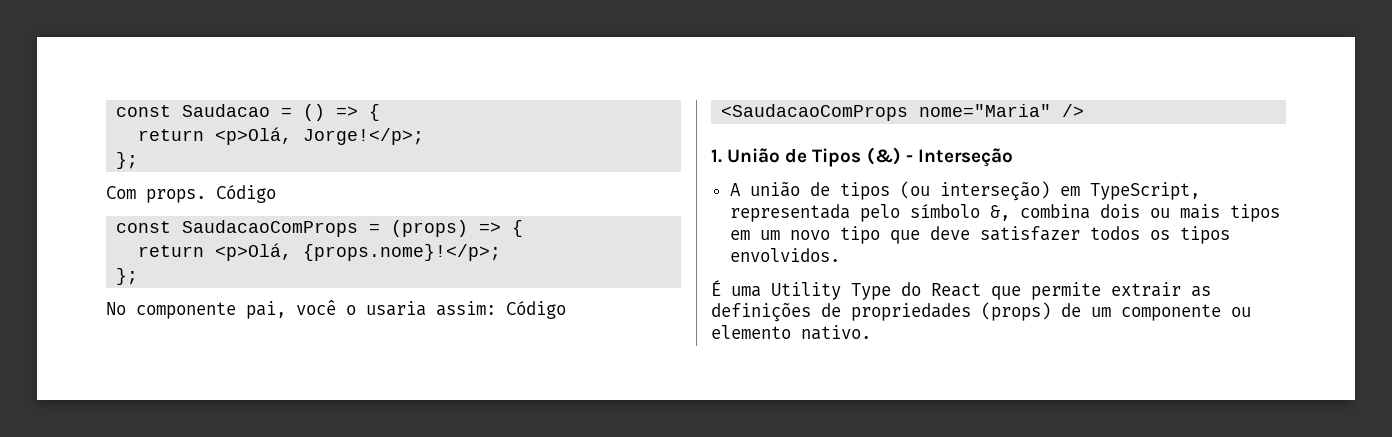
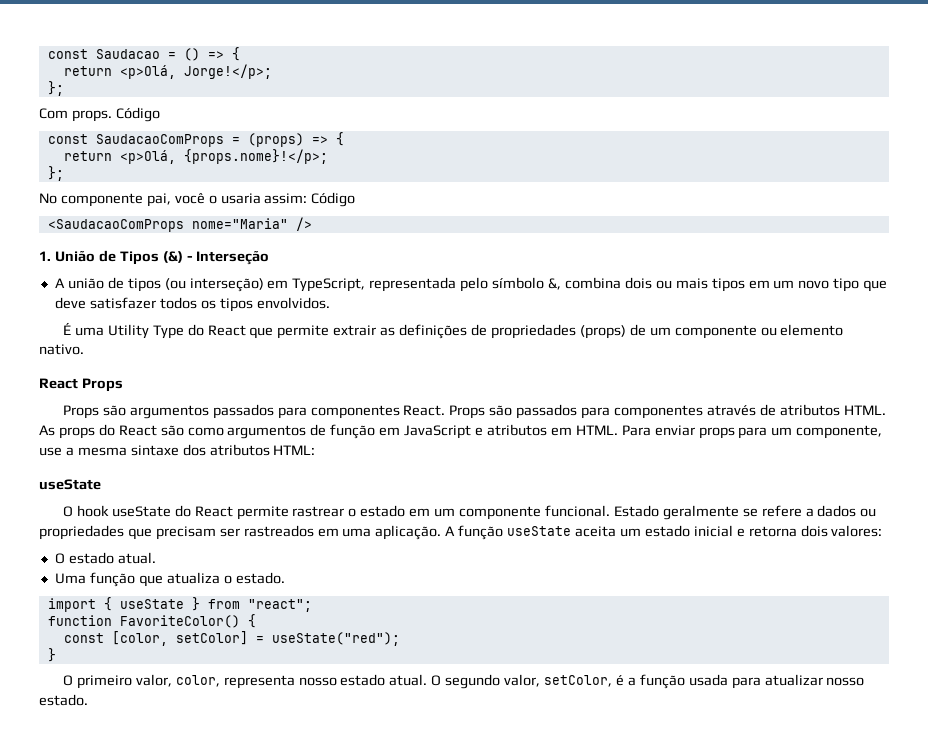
+ React Props
+ Props são argumentos passados para componentes React. Props são passados para componentes através de atributos HTML. As props do React são como argumentos de função em JavaScript e atributos em HTML. Para enviar props para um componente, use a mesma sintaxe dos atributos HTML:
+ useState
+ O hook useState do React permite rastrear o estado em um componente funcional. Estado geralmente se refere a dados ou propriedades que precisam ser rastreados em uma aplicação. A função useState aceita um estado inicial e retorna dois valores:
+ O estado atual.
+ Uma função que atualiza o estado.
+ import { useState } from "react";
+ function FavoriteColor() {
+ const [color, setColor] = useState("red");
+ }
+ O primeiro valor, color, representa nosso estado atual. O segundo valor, setColor, é a função usada para atualizar nosso estado.

